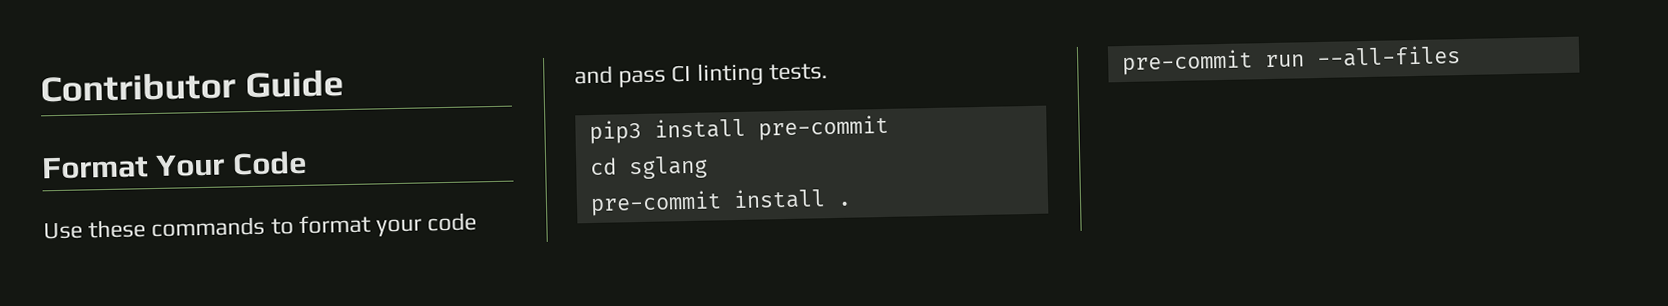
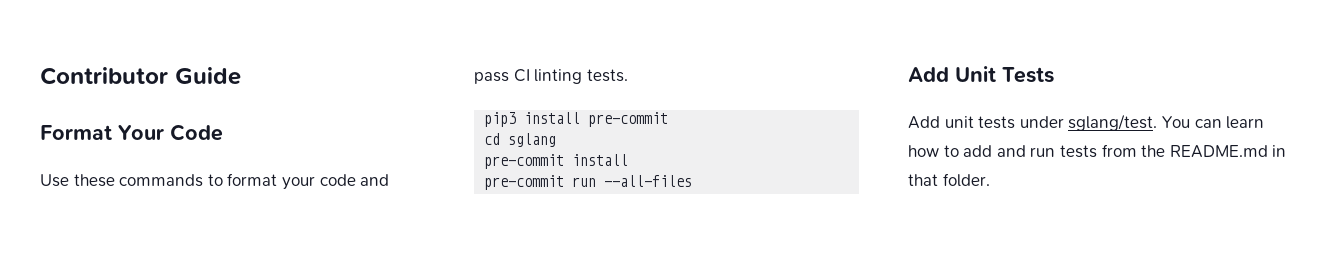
- pre-commit install .
+ pre-commit install
+ Add Unit Tests
+ Add unit tests under sglang/test. You can learn how to add and run tests from the README.md in that folder.

